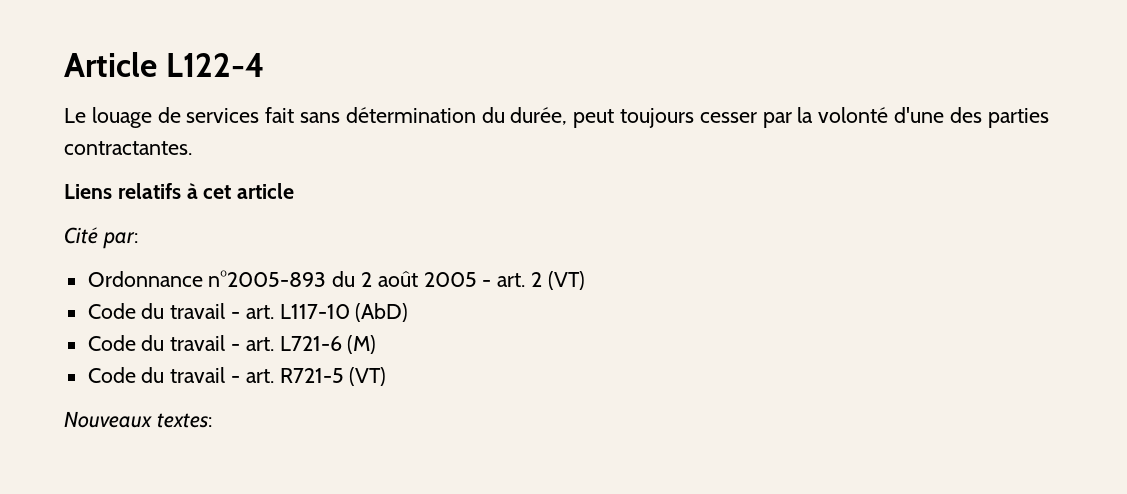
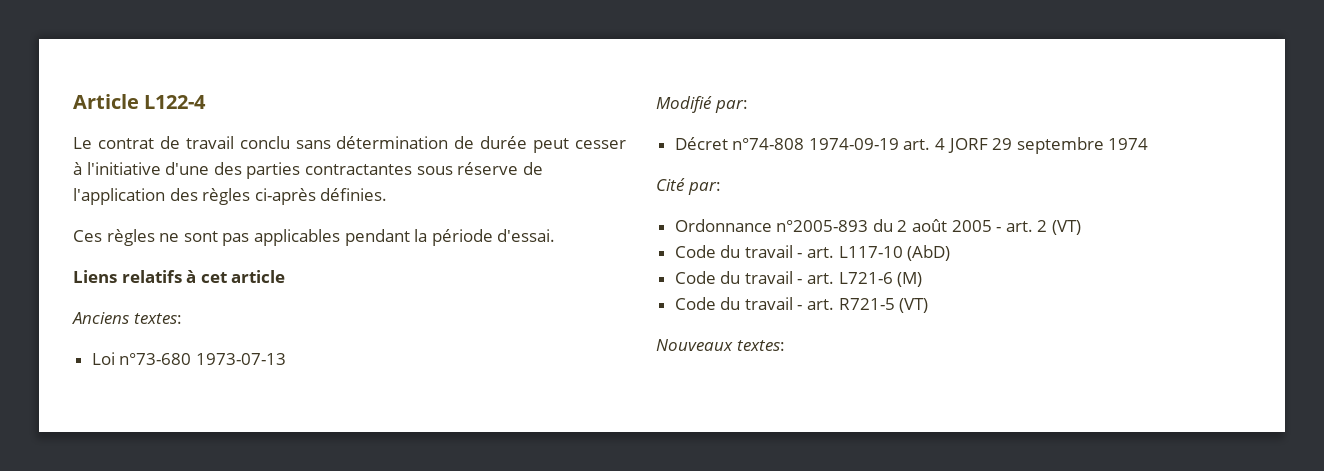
- Le louage de services fait sans détermination du durée, peut toujours cesser par la volonté d'une des parties contractantes.
+ Le contrat de travail conclu sans détermination de durée peut cesser à l'initiative d'une des parties contractantes sous réserve de l'application des règles ci-après définies.
+ Ces règles ne sont pas applicables pendant la période d'essai.
+ Anciens textes:
+ Loi n°73-680 1973-07-13
+ Modifié par:
+ Décret n°74-808 1974-09-19 art. 4 JORF 29 septembre 1974

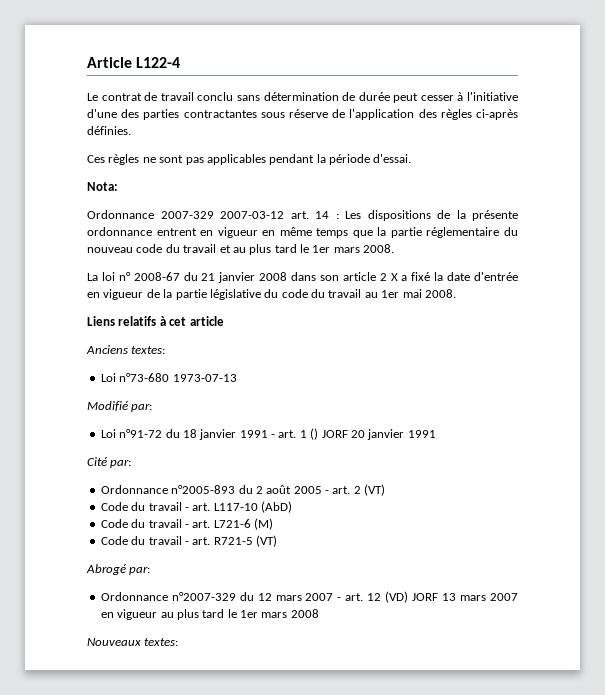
+ Nota:
+ Ordonnance 2007-329 2007-03-12 art. 14 : Les dispositions de la présente ordonnance entrent en vigueur en même temps que la partie réglementaire du nouveau code du travail et au plus tard le 1er mars 2008.
+ La loi n° 2008-67 du 21 janvier 2008 dans son article 2 X a fixé la date d'entrée en vigueur de la partie législative du code du travail au 1er mai 2008.
- Décret n°74-808 1974-09-19 art. 4 JORF 29 septembre 1974
+ Loi n°91-72 du 18 janvier 1991 - art. 1 () JORF 20 janvier 1991
+ Abrogé par:
+ Ordonnance n°2007-329 du 12 mars 2007 - art. 12 (VD) JORF 13 mars 2007 en vigueur au plus tard le 1er mars 2008

